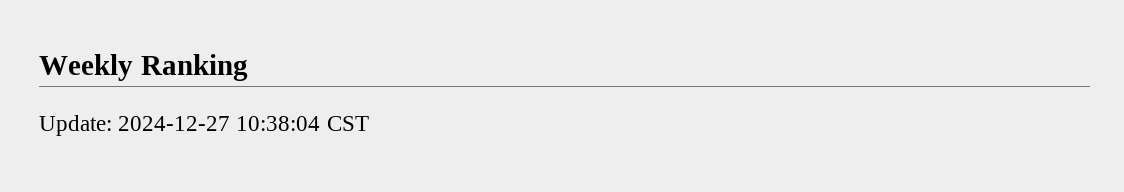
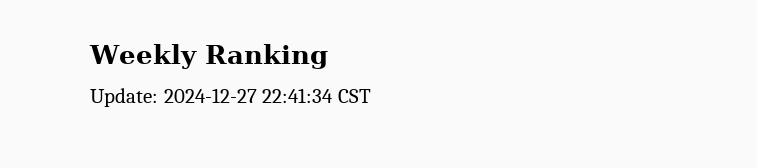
- Update: 2024-12-27 10:38:04 CST
+ Update: 2024-12-27 22:41:34 CST

